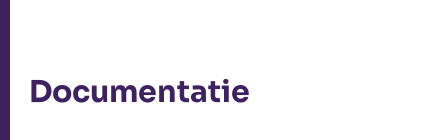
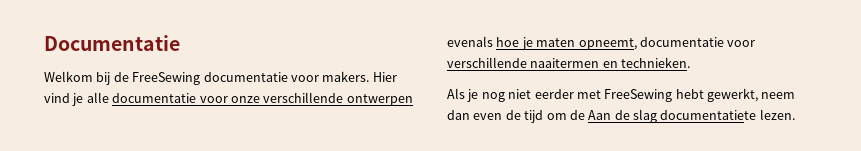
+ Welkom bij de FreeSewing documentatie voor makers. Hier vind je alle documentatie voor onze verschillende ontwerpen evenals hoe je maten opneemt, documentatie voor verschillende naaitermen en technieken.
+ Als je nog niet eerder met FreeSewing hebt gewerkt, neem dan even de tijd om de Aan de slag documentatiete lezen.

